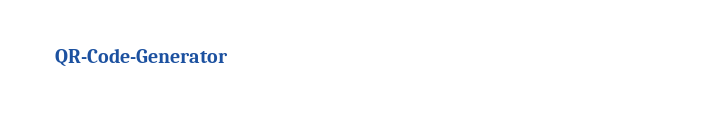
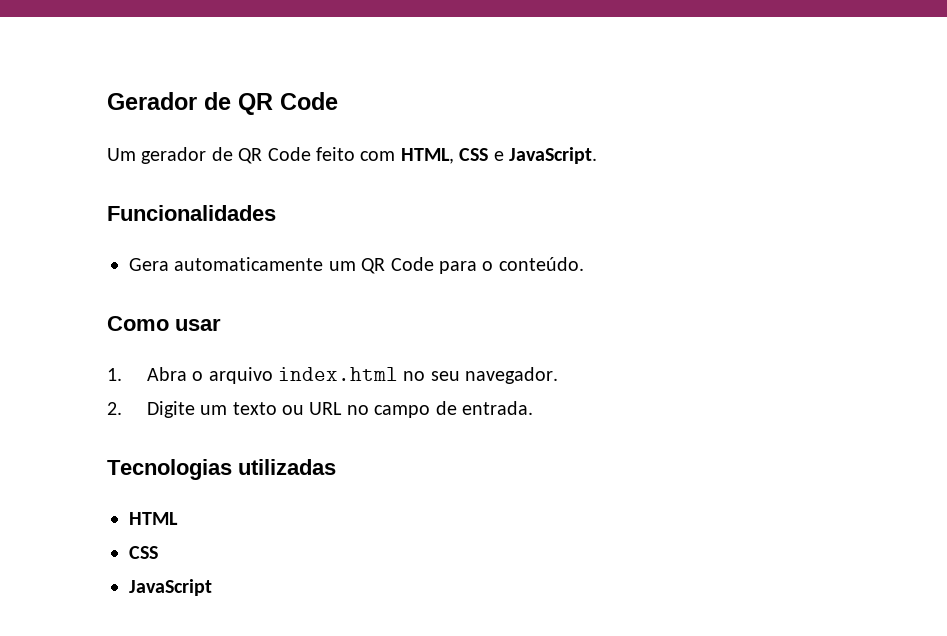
- QR-Code-Generator
+ Gerador de QR Code
+ Um gerador de QR Code feito com HTML, CSS e JavaScript.
+ Funcionalidades
+ Gera automaticamente um QR Code para o conteúdo.
+ Como usar
+ 1. Abra o arquivo index.html no seu navegador.
+ 2. Digite um texto ou URL no campo de entrada.
+ Tecnologias utilizadas
+ HTML
+ CSS
+ JavaScript

